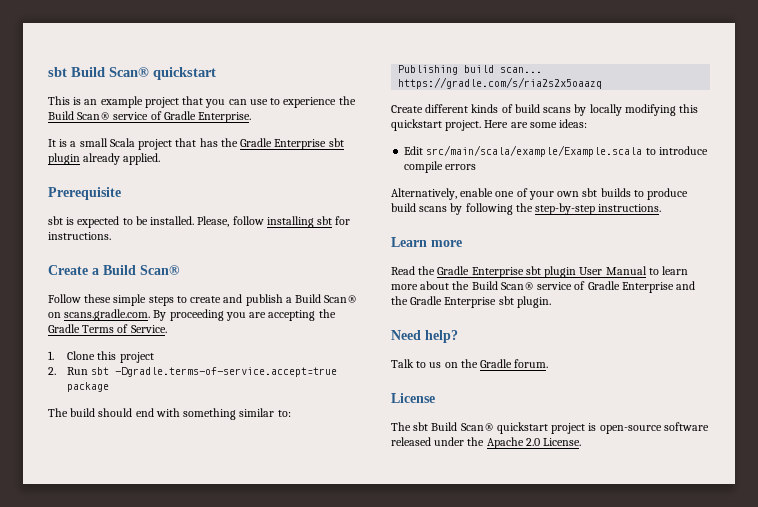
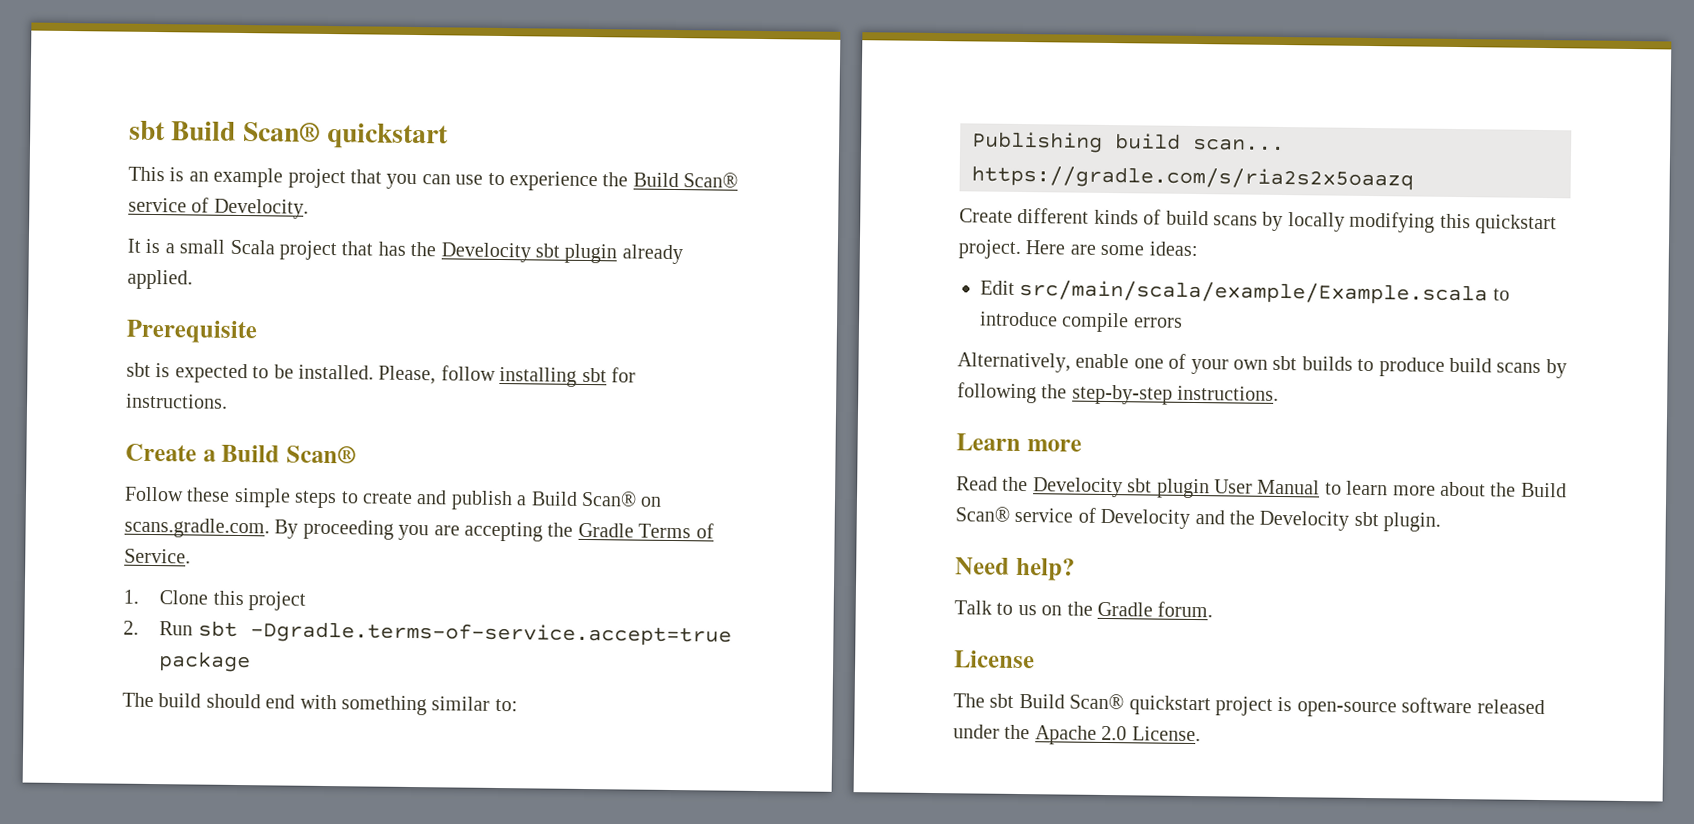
- This is an example project that you can use to experience the Build Scan® service of Gradle Enterprise.
+ This is an example project that you can use to experience the Build Scan® service of Develocity.
- It is a small Scala project that has the Gradle Enterprise sbt plugin already applied.
+ It is a small Scala project that has the Develocity sbt plugin already applied.
- Read the Gradle Enterprise sbt plugin User Manual to learn more about the Build Scan® service of Gradle Enterprise and the Gradle Enterprise sbt plugin.
+ Read the Develocity sbt plugin User Manual to learn more about the Build Scan® service of Develocity and the Develocity sbt plugin.

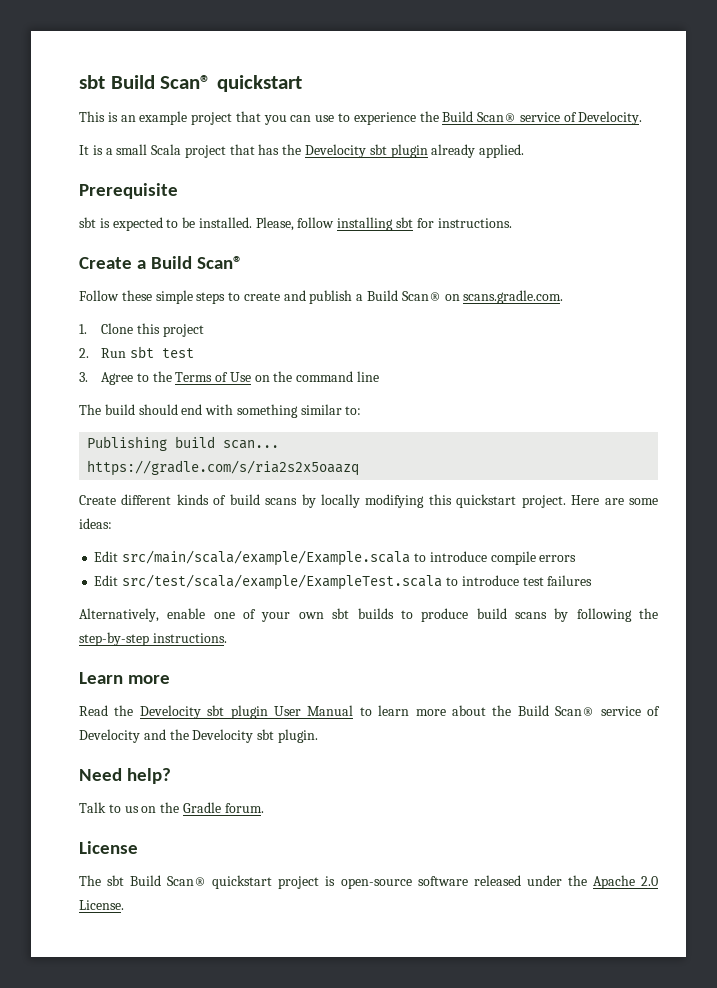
- Follow these simple steps to create and publish a Build Scan® on scans.gradle.com. By proceeding you are accepting the Gradle Terms of Service.
+ Follow these simple steps to create and publish a Build Scan® on scans.gradle.com.
- 2. Run sbt -Dgradle.terms-of-service.accept=true package
+ 2. Run sbt test
+ 3. Agree to the Terms of Use on the command line
+ Edit src/test/scala/example/ExampleTest.scala to introduce test failures

